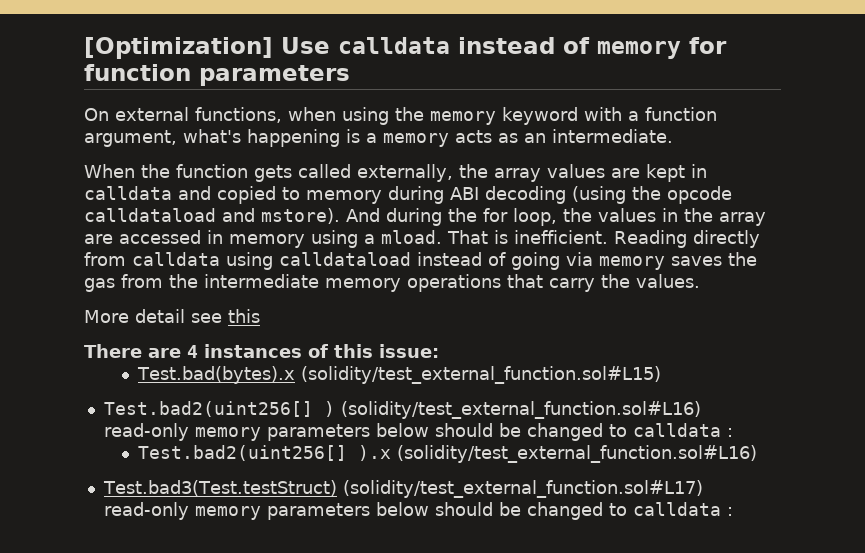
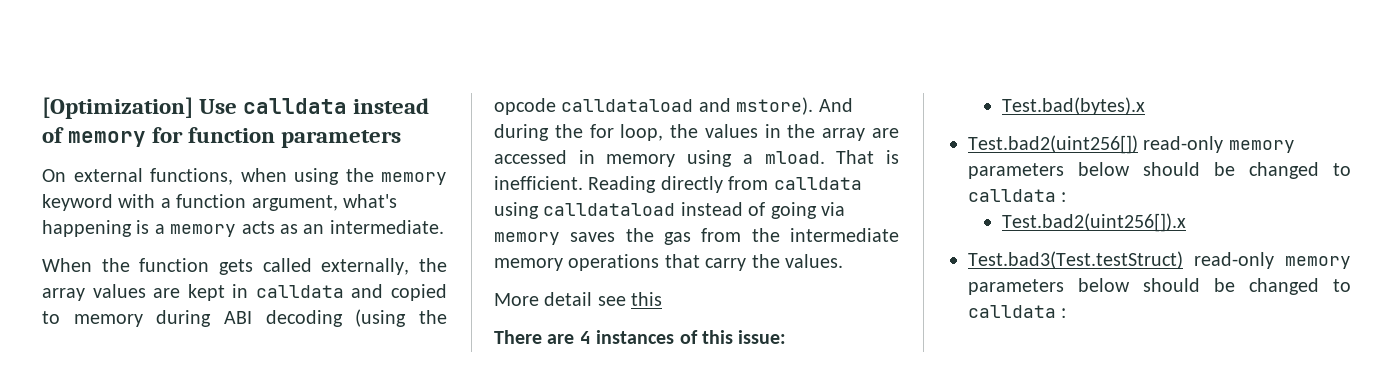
- Test.bad(bytes).x (solidity/test_external_function.sol#L15)
- Test.bad2(uint256[] ) (solidity/test_external_function.sol#L16) read-only memory parameters below should be changed to calldata :
+ Test.bad(bytes).x
+ Test.bad2(uint256[]) read-only memory parameters below should be changed to calldata :
- Test.bad2(uint256[] ).x (solidity/test_external_function.sol#L16)
+ Test.bad2(uint256[]).x
- Test.bad3(Test.testStruct) (solidity/test_external_function.sol#L17) read-only memory parameters below should be changed to calldata :
+ Test.bad3(Test.testStruct) read-only memory parameters below should be changed to calldata :

